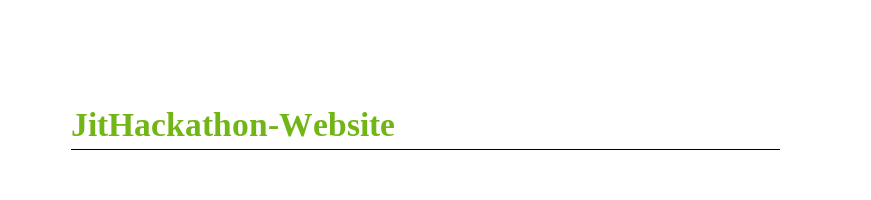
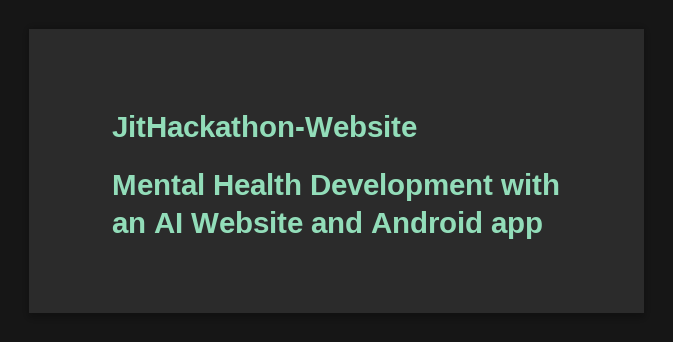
+ Mental Health Development with an AI Website and Android app

